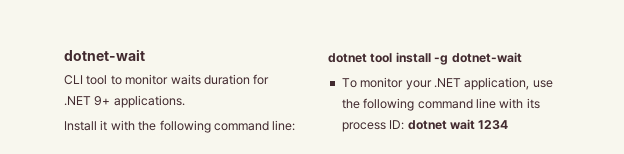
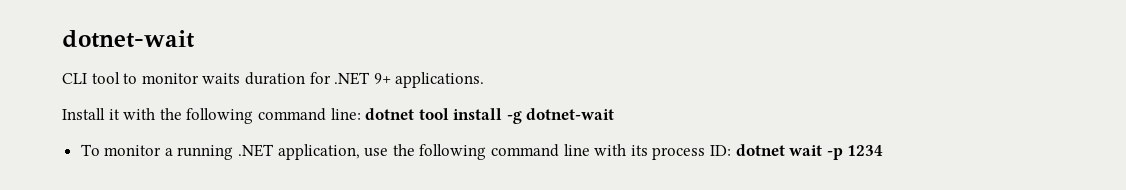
- To monitor your .NET application, use the following command line with its process ID: dotnet wait 1234
+ To monitor a running .NET application, use the following command line with its process ID: dotnet wait -p 1234

